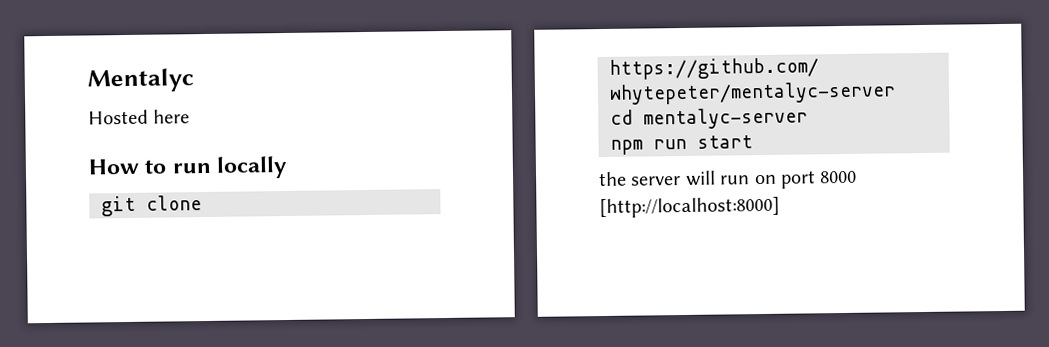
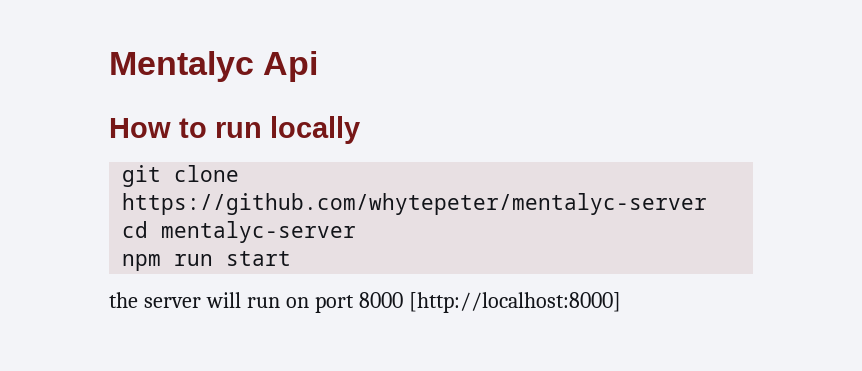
- Mentalyc
- Hosted here
+ Mentalyc Api

